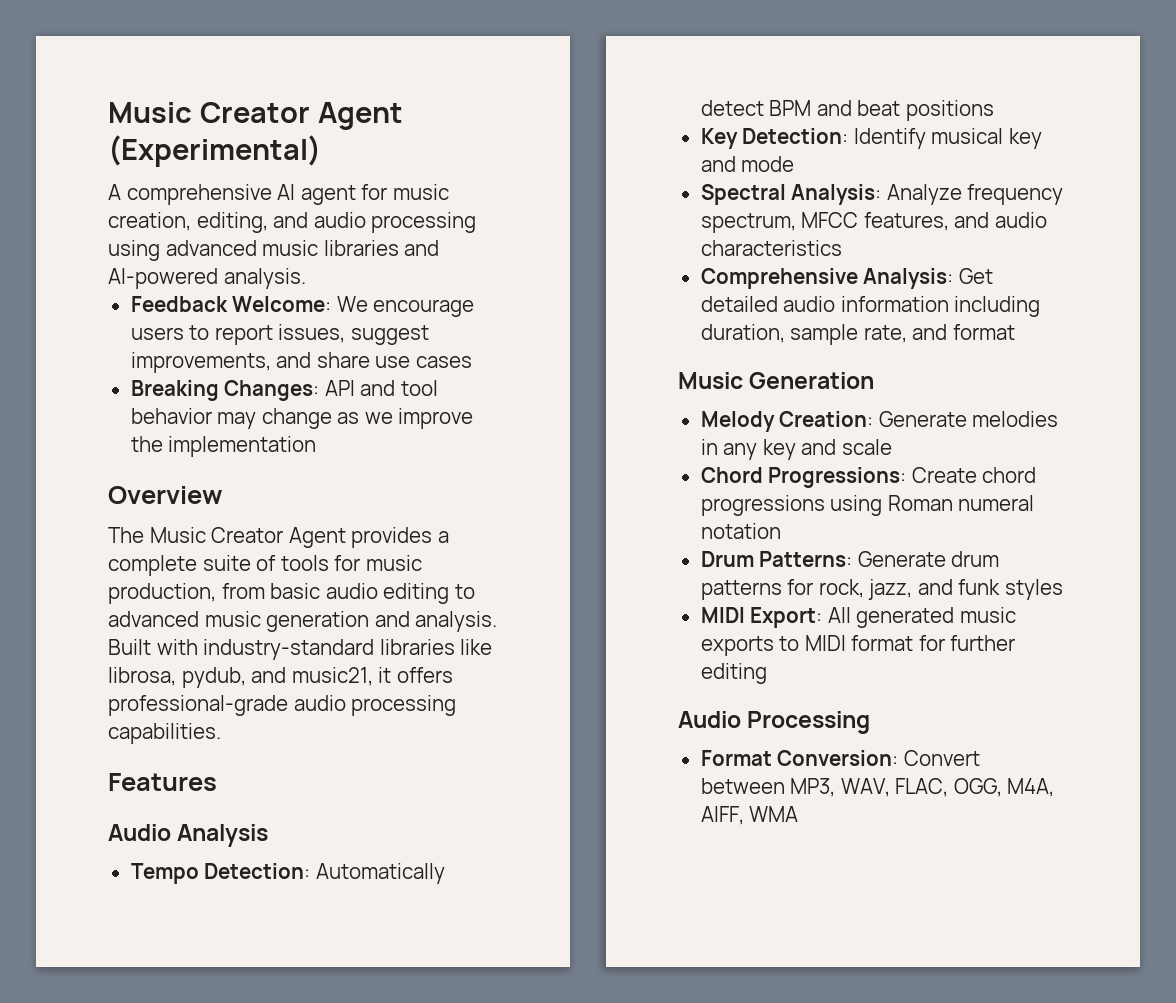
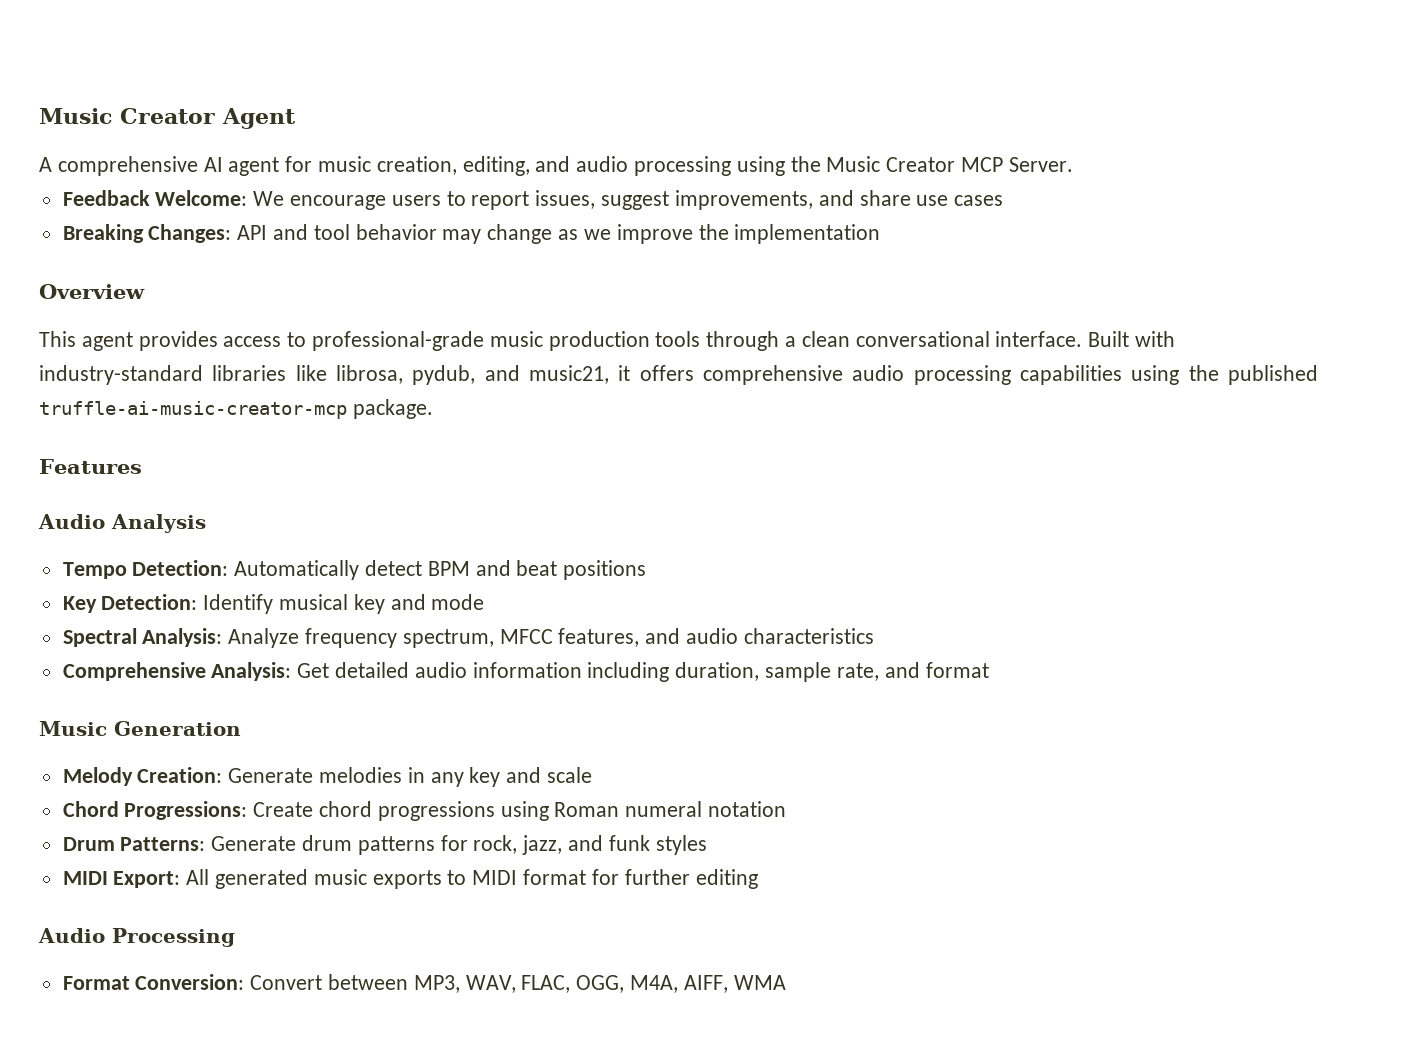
- Music Creator Agent (Experimental)
+ Music Creator Agent
- A comprehensive AI agent for music creation, editing, and audio processing using advanced music libraries and AI-powered analysis.
+ A comprehensive AI agent for music creation, editing, and audio processing using the Music Creator MCP Server.
- The Music Creator Agent provides a complete suite of tools for music production, from basic audio editing to advanced music generation and analysis.
+ This agent provides access to professional-grade music production tools through a clean conversational interface.
- Built with industry-standard libraries like librosa, pydub, and music21, it offers professional-grade audio processing capabilities.
+ Built with industry-standard libraries like librosa, pydub, and music21, it offers comprehensive audio processing capabilities using the published truffle-ai-music-creator-mcp package.

